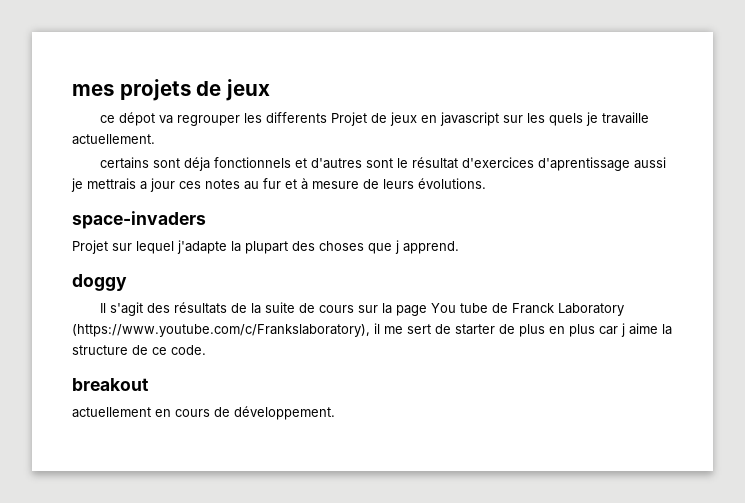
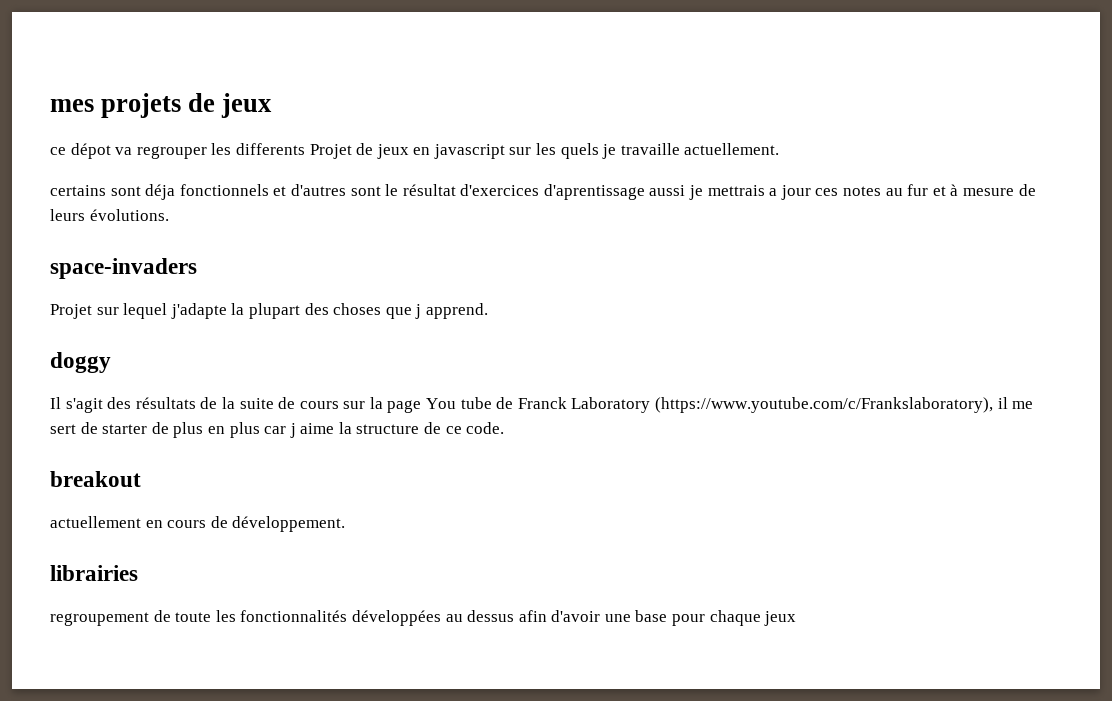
+ librairies
+ regroupement de toute les fonctionnalités développées au dessus afin d'avoir une base pour chaque jeux

